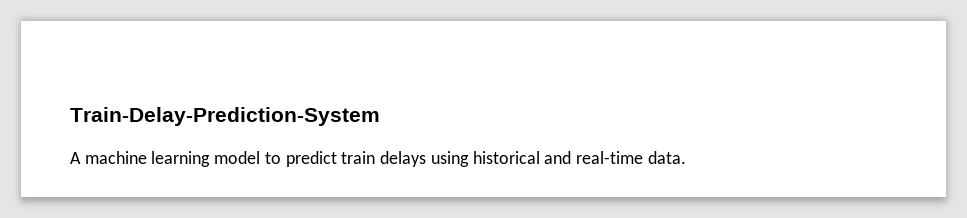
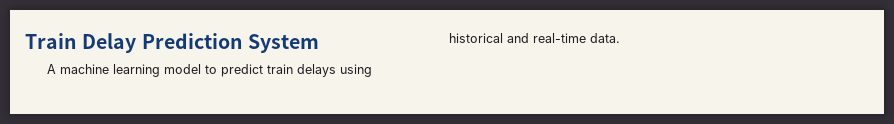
- Train-Delay-Prediction-System
+ Train Delay Prediction System

